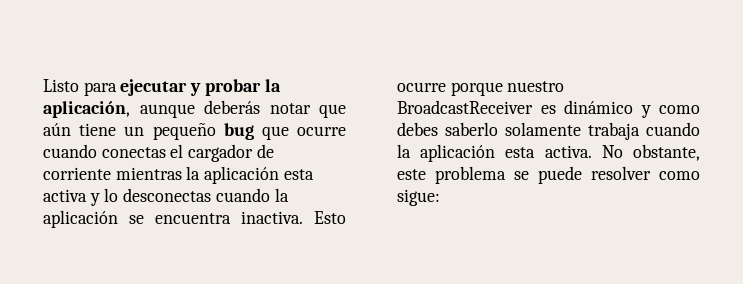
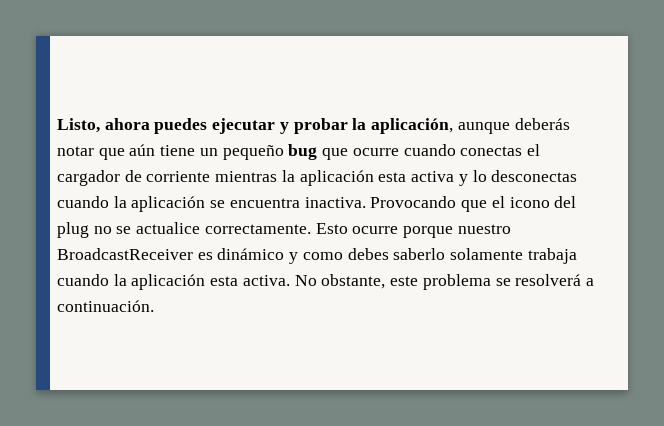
- Listo para ejecutar y probar la aplicación, aunque deberás notar que aún tiene un pequeño bug que ocurre cuando conectas el cargador de corriente mientras la aplicación esta activa y lo desconectas cuando la aplicación se encuentra inactiva.
+ Listo, ahora puedes ejecutar y probar la aplicación, aunque deberás notar que aún tiene un pequeño bug que ocurre cuando conectas el cargador de corriente mientras la aplicación esta activa y lo desconectas cuando la aplicación se encuentra inactiva.
+ Provocando que el icono del plug no se actualice correctamente.
- No obstante, este problema se puede resolver como sigue:
+ No obstante, este problema se resolverá a continuación.

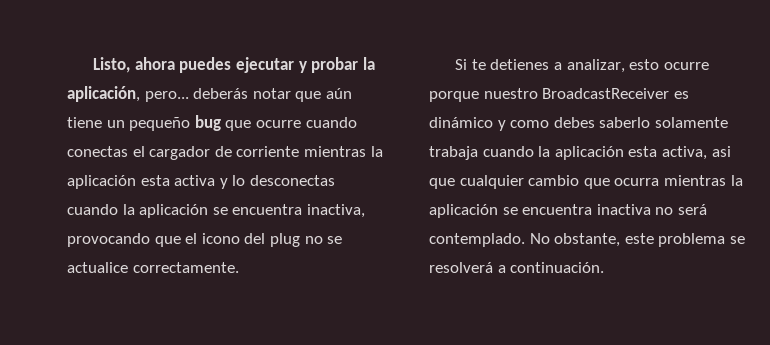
- Listo, ahora puedes ejecutar y probar la aplicación, aunque deberás notar que aún tiene un pequeño bug que ocurre cuando conectas el cargador de corriente mientras la aplicación esta activa y lo desconectas cuando la aplicación se encuentra inactiva. Provocando que el icono del plug no se actualice correctamente. Esto ocurre porque nuestro BroadcastReceiver es dinámico y como debes saberlo solamente trabaja cuando la aplicación esta activa.
+ Listo, ahora puedes ejecutar y probar la aplicación, pero... deberás notar que aún tiene un pequeño bug que ocurre cuando conectas el cargador de corriente mientras la aplicación esta activa y lo desconectas cuando la aplicación se encuentra inactiva, provocando que el icono del plug no se actualice correctamente.
+ Si te detienes a analizar, esto ocurre porque nuestro BroadcastReceiver es dinámico y como debes saberlo solamente trabaja cuando la aplicación esta activa, asi que cualquier cambio que ocurra mientras la aplicación se encuentra inactiva no será contemplado.

